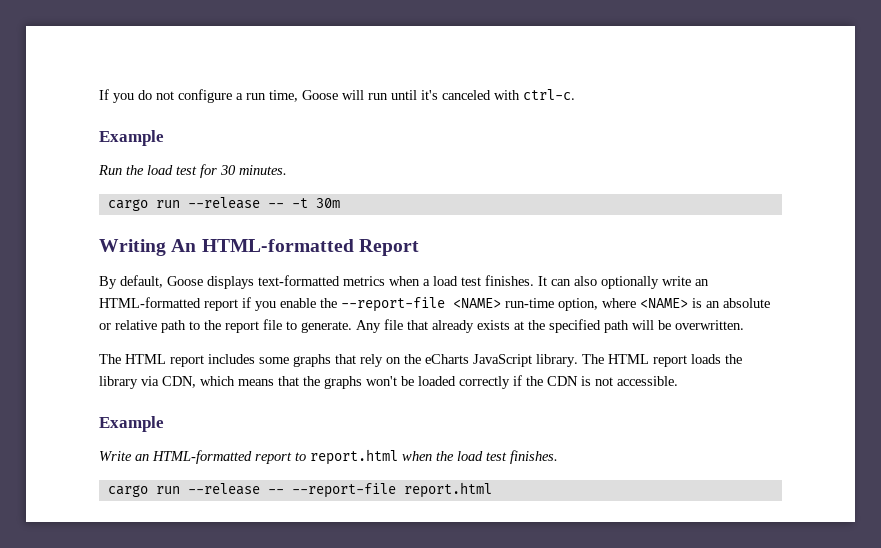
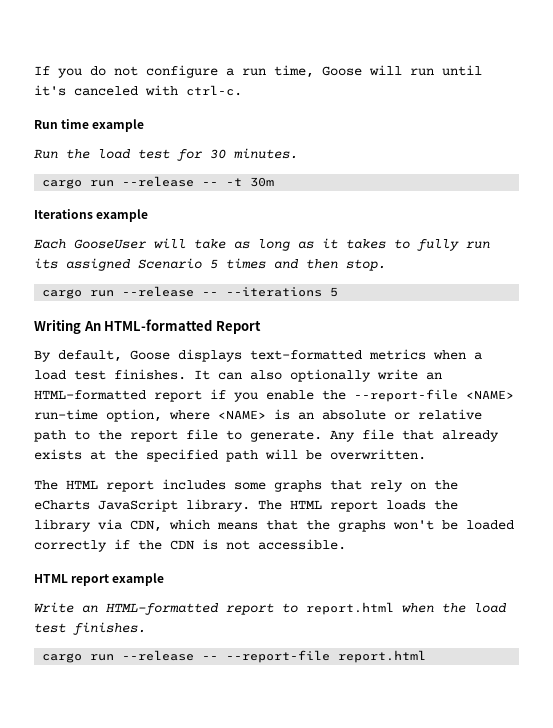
  If you do not configure a run time, Goose will run until it's canceled with ctrl-c.
- Example
+ Run time example
+ Iterations example
+ Each GooseUser will take as long as it takes to fully run its assigned Scenario 5 times and then stop.
+ cargo run --release -- --iterations 5
  The HTML report loads the library via CDN, which means that the graphs won't be loaded correctly if the CDN is not accessible.
- Example
+ HTML report example

